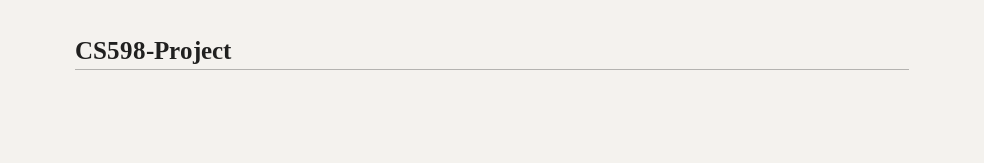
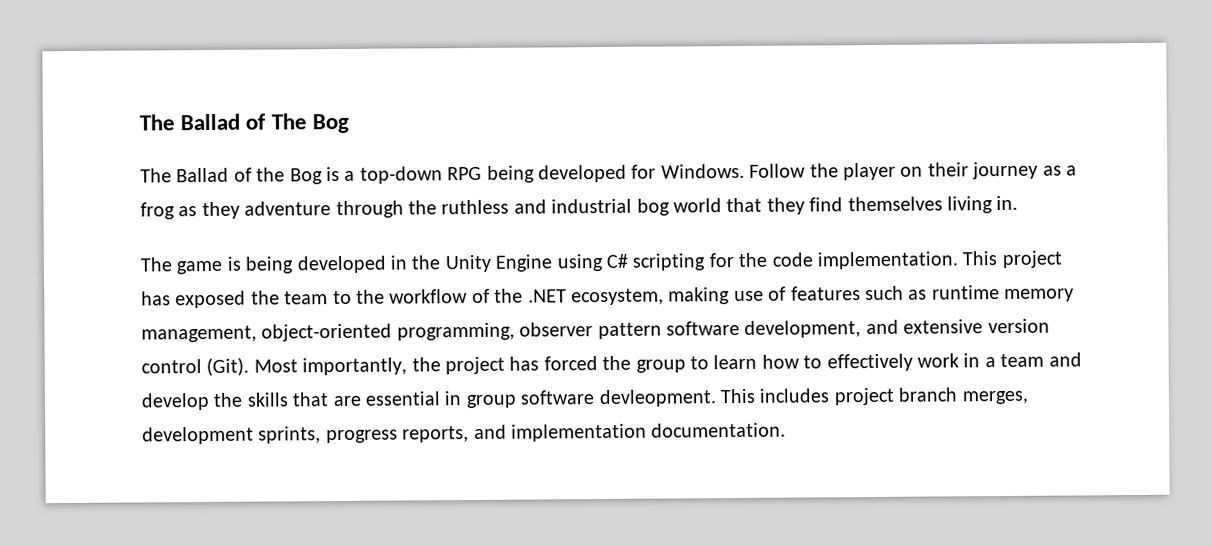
- CS598-Project
+ The Ballad of The Bog
+ The Ballad of the Bog is a top-down RPG being developed for Windows. Follow the player on their journey as a frog as they adventure through the ruthless and industrial bog world that they find themselves living in.
+ The game is being developed in the Unity Engine using C# scripting for the code implementation. This project has exposed the team to the workflow of the .NET ecosystem, making use of features such as runtime memory management, object-oriented programming, observer pattern software development, and extensive version control (Git). Most importantly, the project has forced the group to learn how to effectively work in a team and develop the skills that are essential in group software devleopment. This includes project branch merges, development sprints, progress reports, and implementation documentation.

